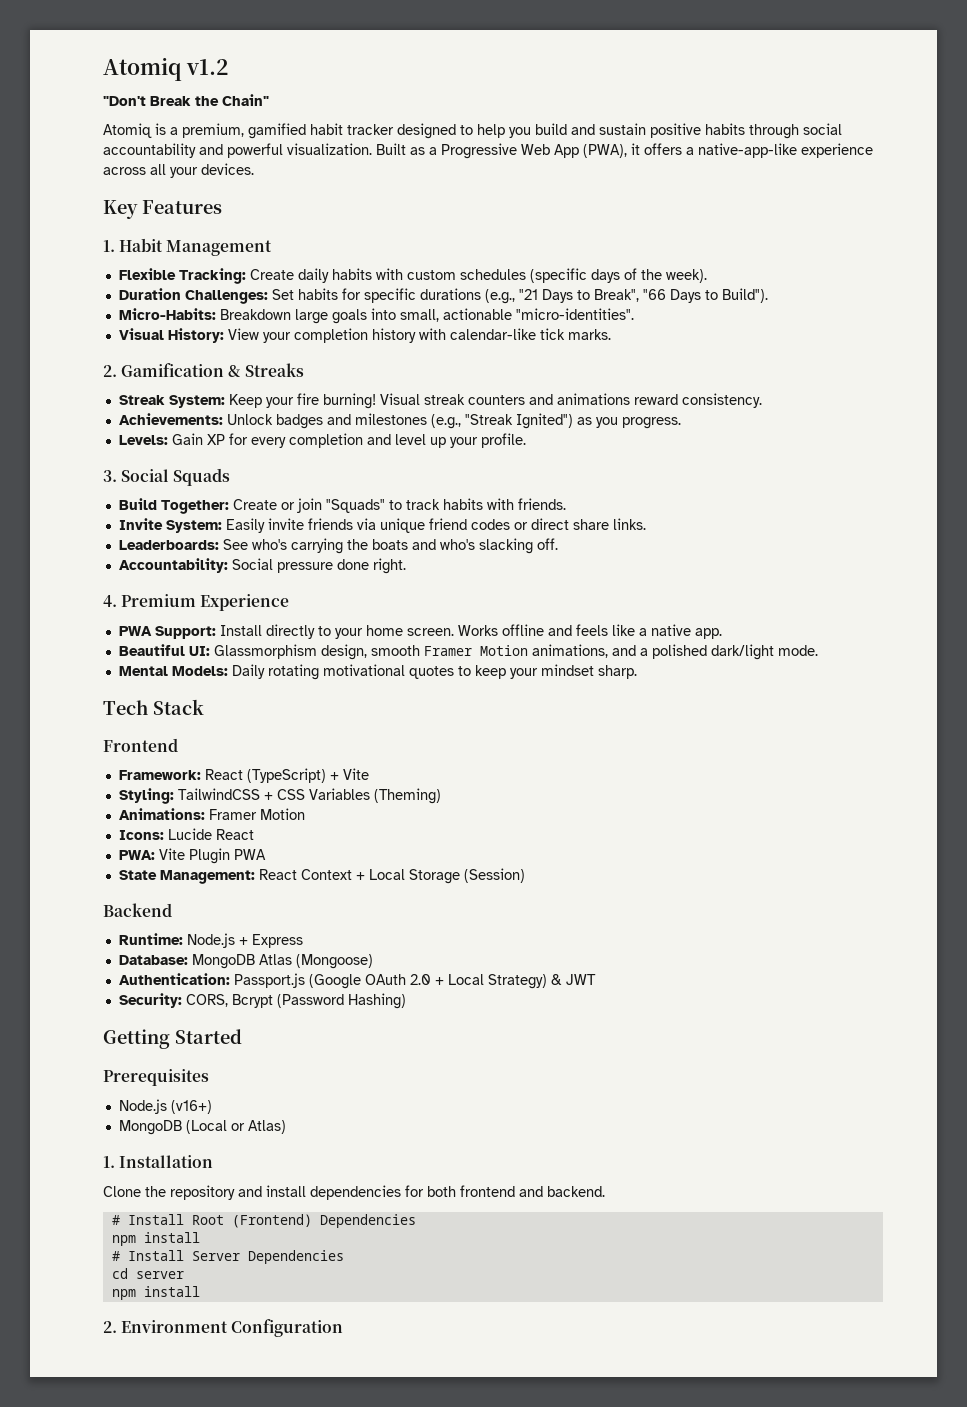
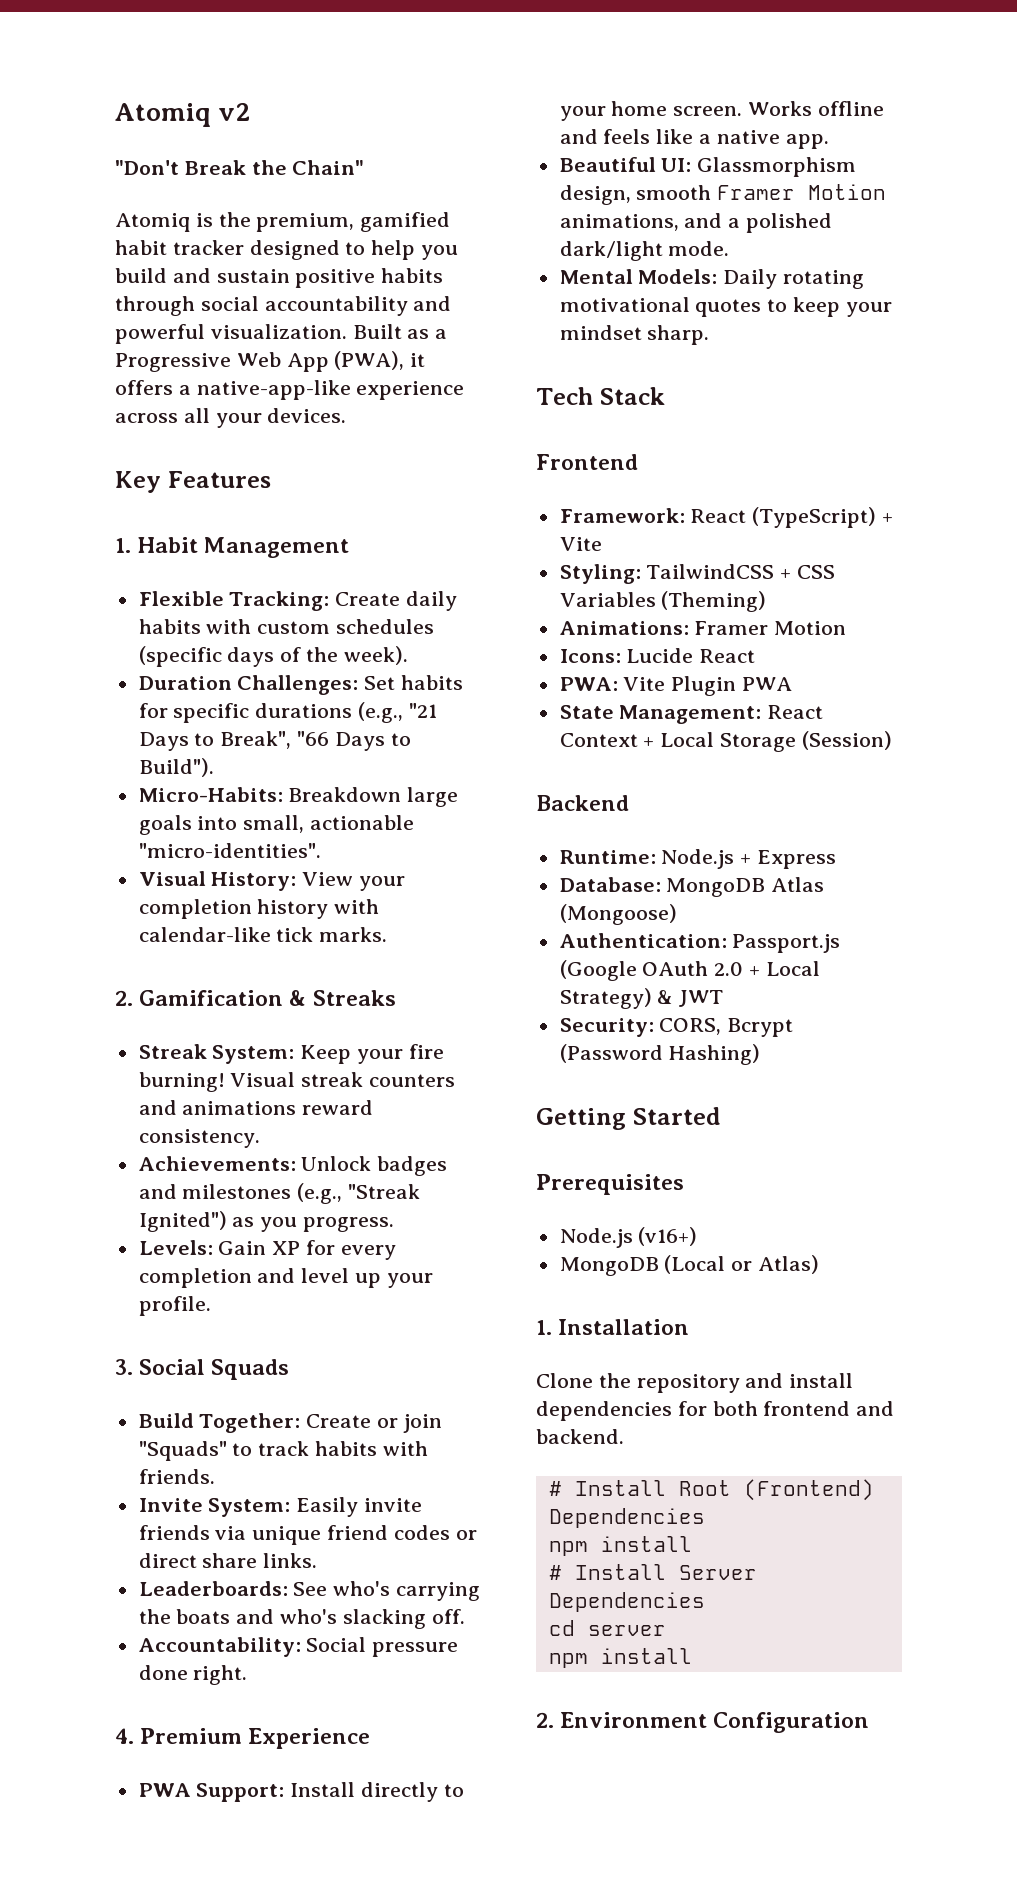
- Atomiq v1.2
+ Atomiq v2
- Atomiq is a premium, gamified habit tracker designed to help you build and sustain positive habits through social accountability and powerful visualization.
+ Atomiq is the premium, gamified habit tracker designed to help you build and sustain positive habits through social accountability and powerful visualization.

